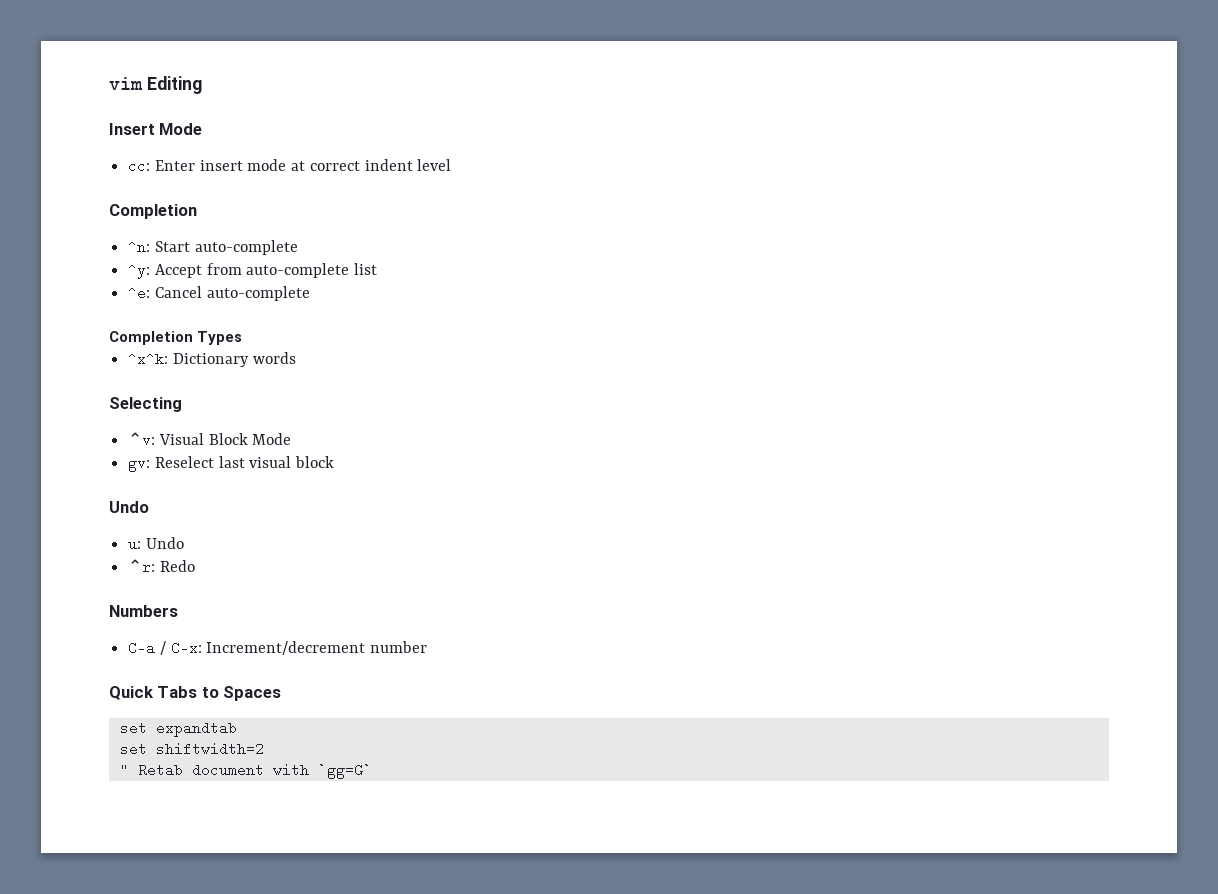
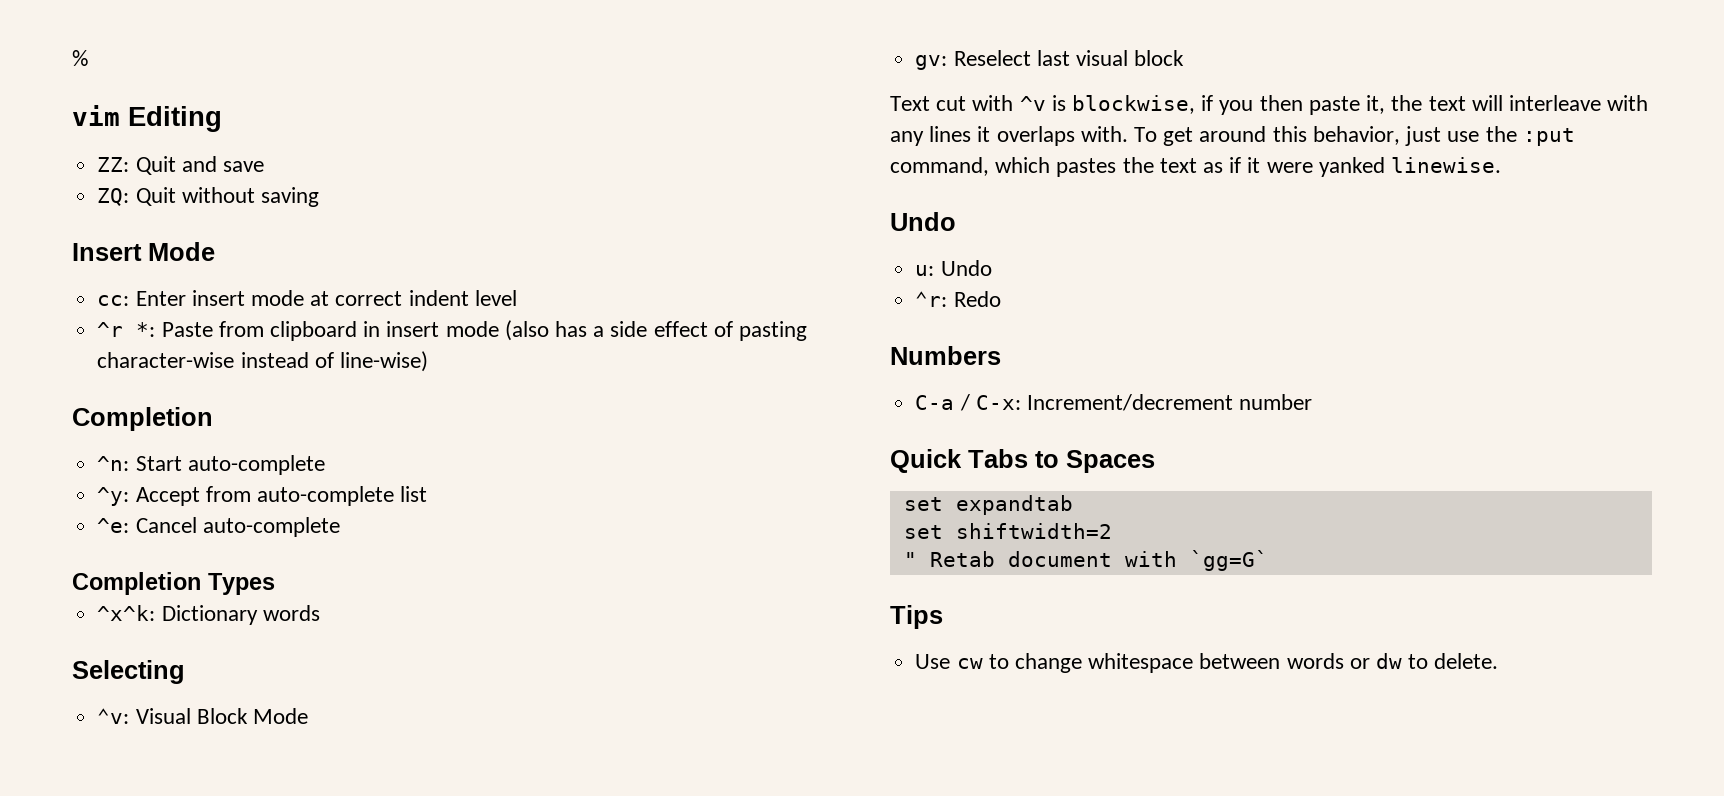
+ %
+ ZZ: Quit and save
+ ZQ: Quit without saving
+ ^r *: Paste from clipboard in insert mode (also has a side effect of pasting character-wise instead of line-wise)
+ Text cut with ^v is blockwise, if you then paste it, the text will interleave with any lines it overlaps with. To get around this behavior, just use the :put command, which pastes the text as if it were yanked linewise.
+ Tips
+ Use cw to change whitespace between words or dw to delete.

